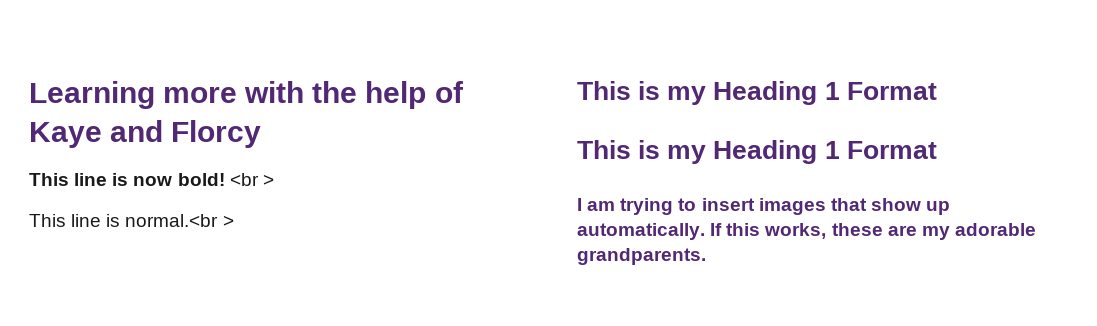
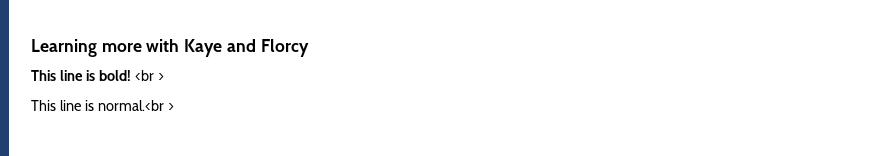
- Learning more with the help of Kaye and Florcy
+ Learning more with Kaye and Florcy
- This line is now bold!
+ This line is bold!
  This line is normal.<br >
- This is my Heading 1 Format
- This is my Heading 1 Format
- I am trying to insert images that show up automatically. If this works, these are my adorable grandparents.

